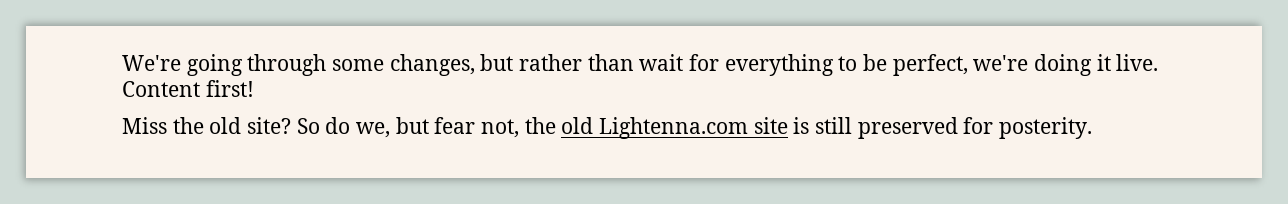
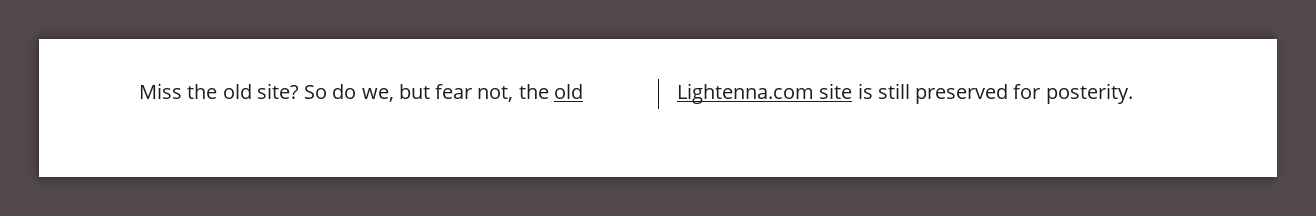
- We're going through some changes, but rather than wait for everything to be perfect, we're doing it live. Content first!

